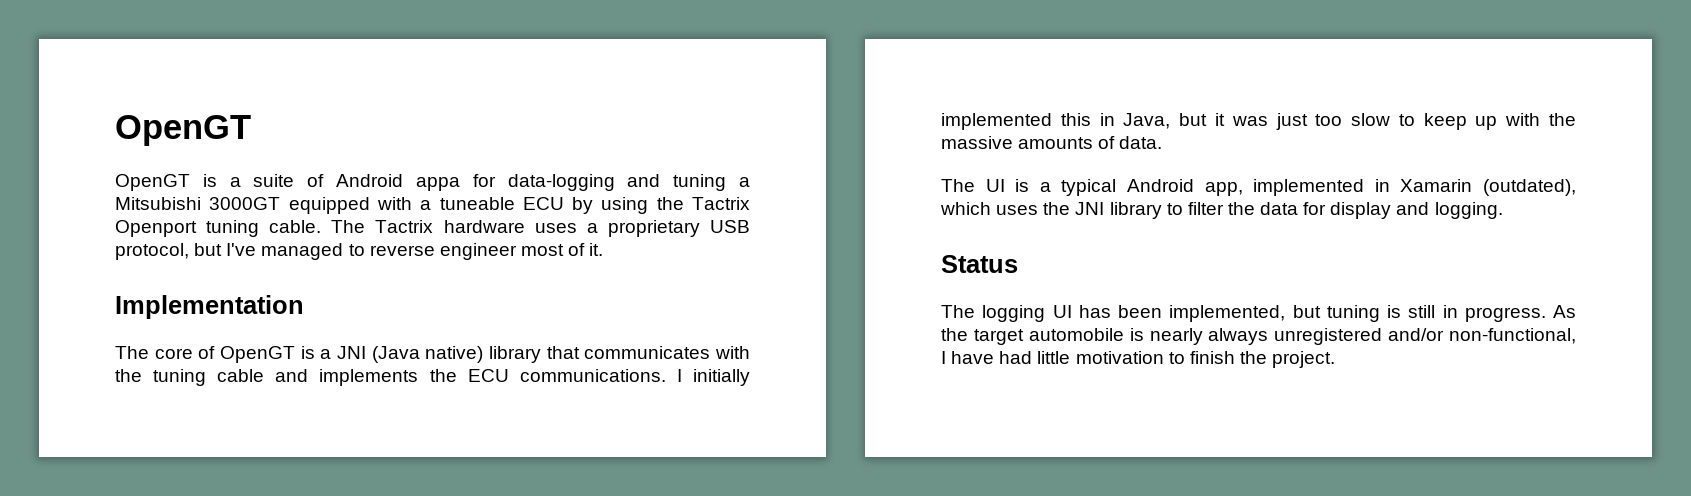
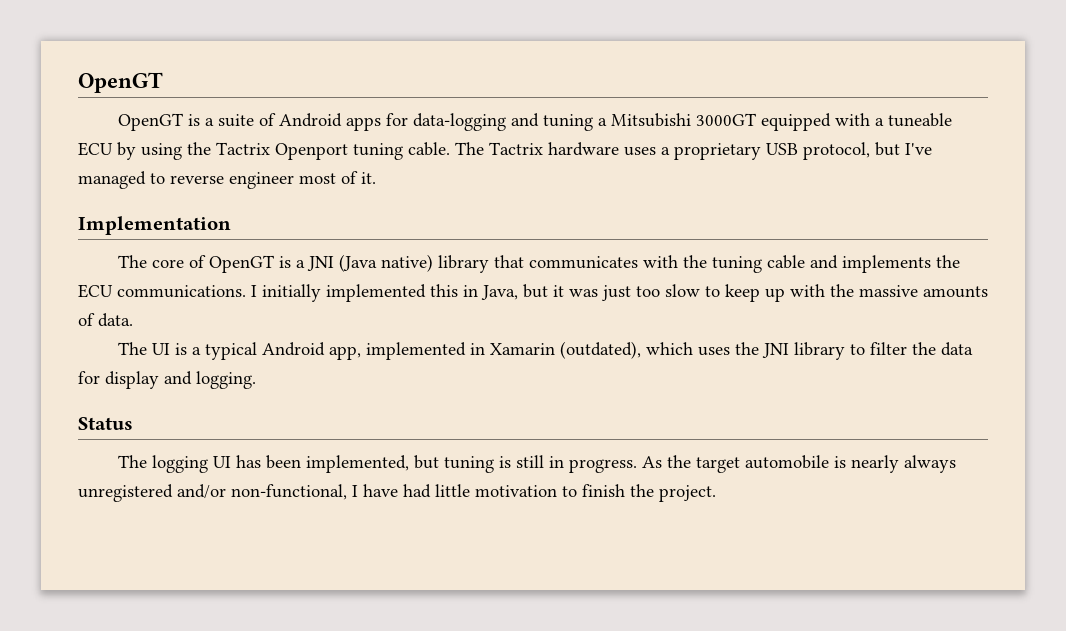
- OpenGT is a suite of Android appa for data-logging and tuning a Mitsubishi 3000GT equipped with a tuneable ECU by using the Tactrix Openport tuning cable.
+ OpenGT is a suite of Android apps for data-logging and tuning a Mitsubishi 3000GT equipped with a tuneable ECU by using the Tactrix Openport tuning cable.

